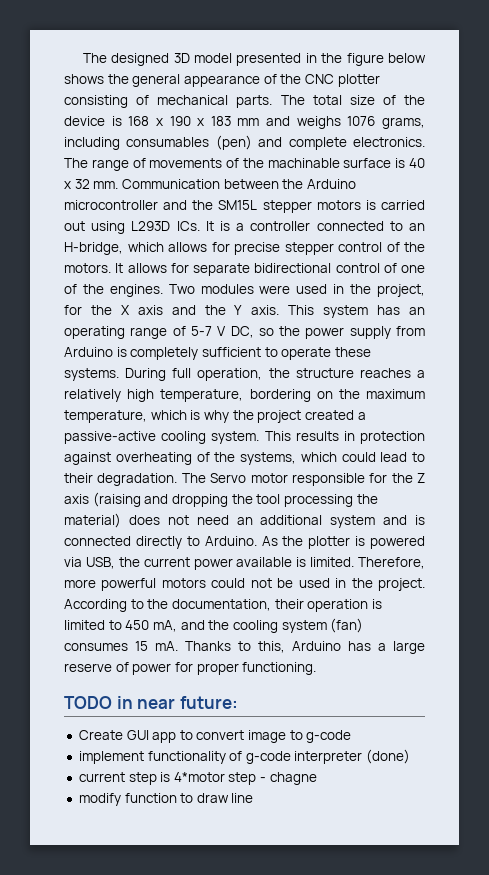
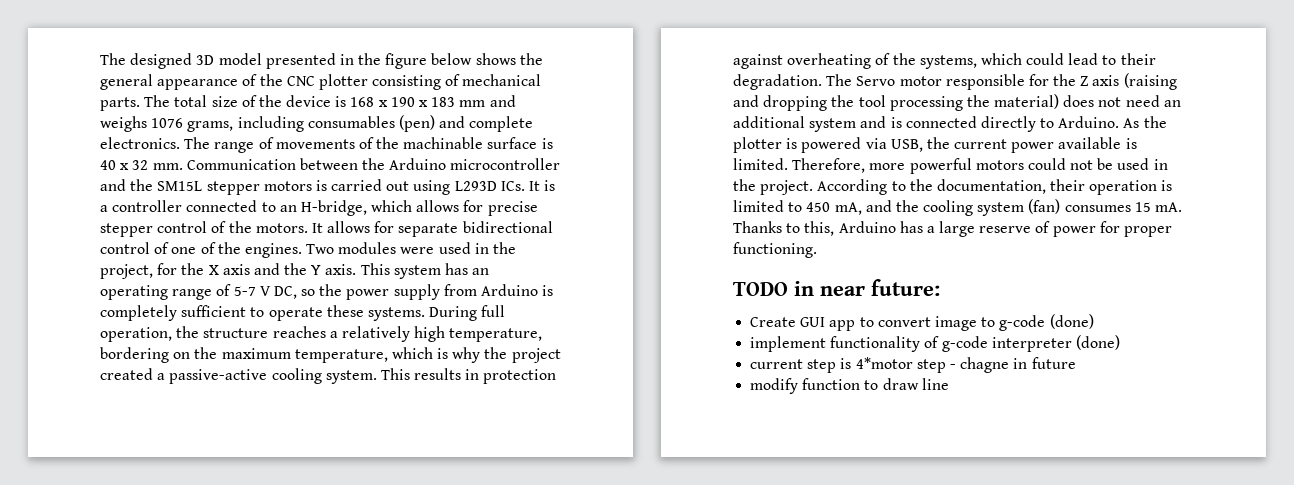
- Create GUI app to convert image to g-code
+ Create GUI app to convert image to g-code (done)
- current step is 4*motor step - chagne
+ current step is 4*motor step - chagne in future

